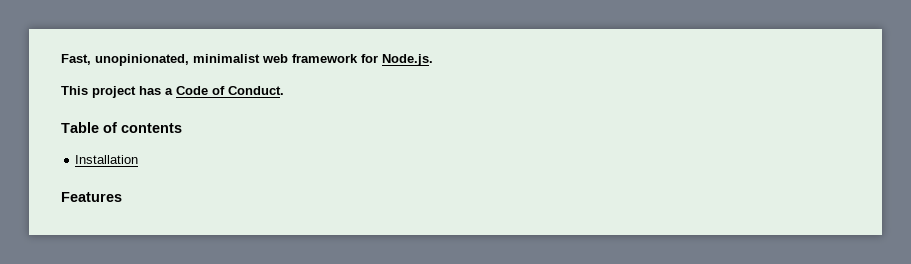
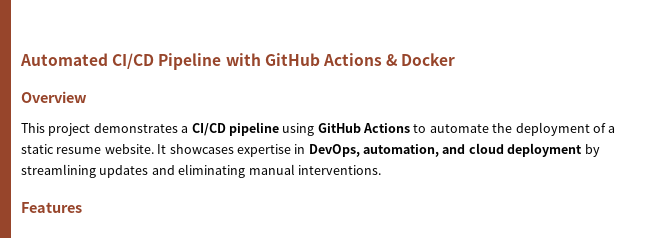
- Fast, unopinionated, minimalist web framework for Node.js.
- This project has a Code of Conduct.
- Table of contents
- Installation
+ Automated CI/CD Pipeline with GitHub Actions & Docker
+ Overview
+ This project demonstrates a CI/CD pipeline using GitHub Actions to automate the deployment of a static resume website. It showcases expertise in DevOps, automation, and cloud deployment by streamlining updates and eliminating manual interventions.

